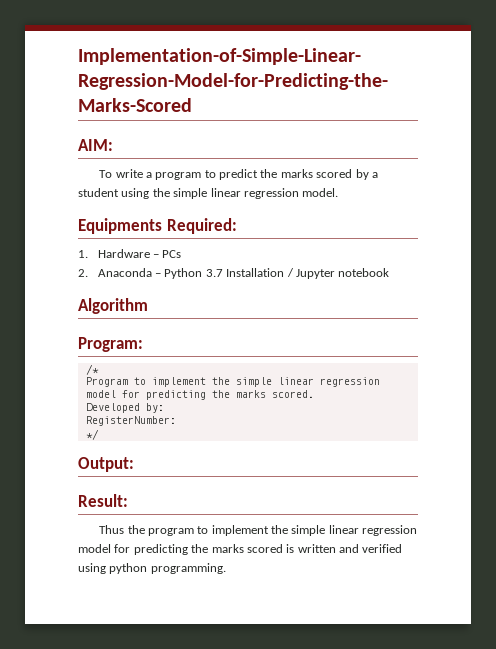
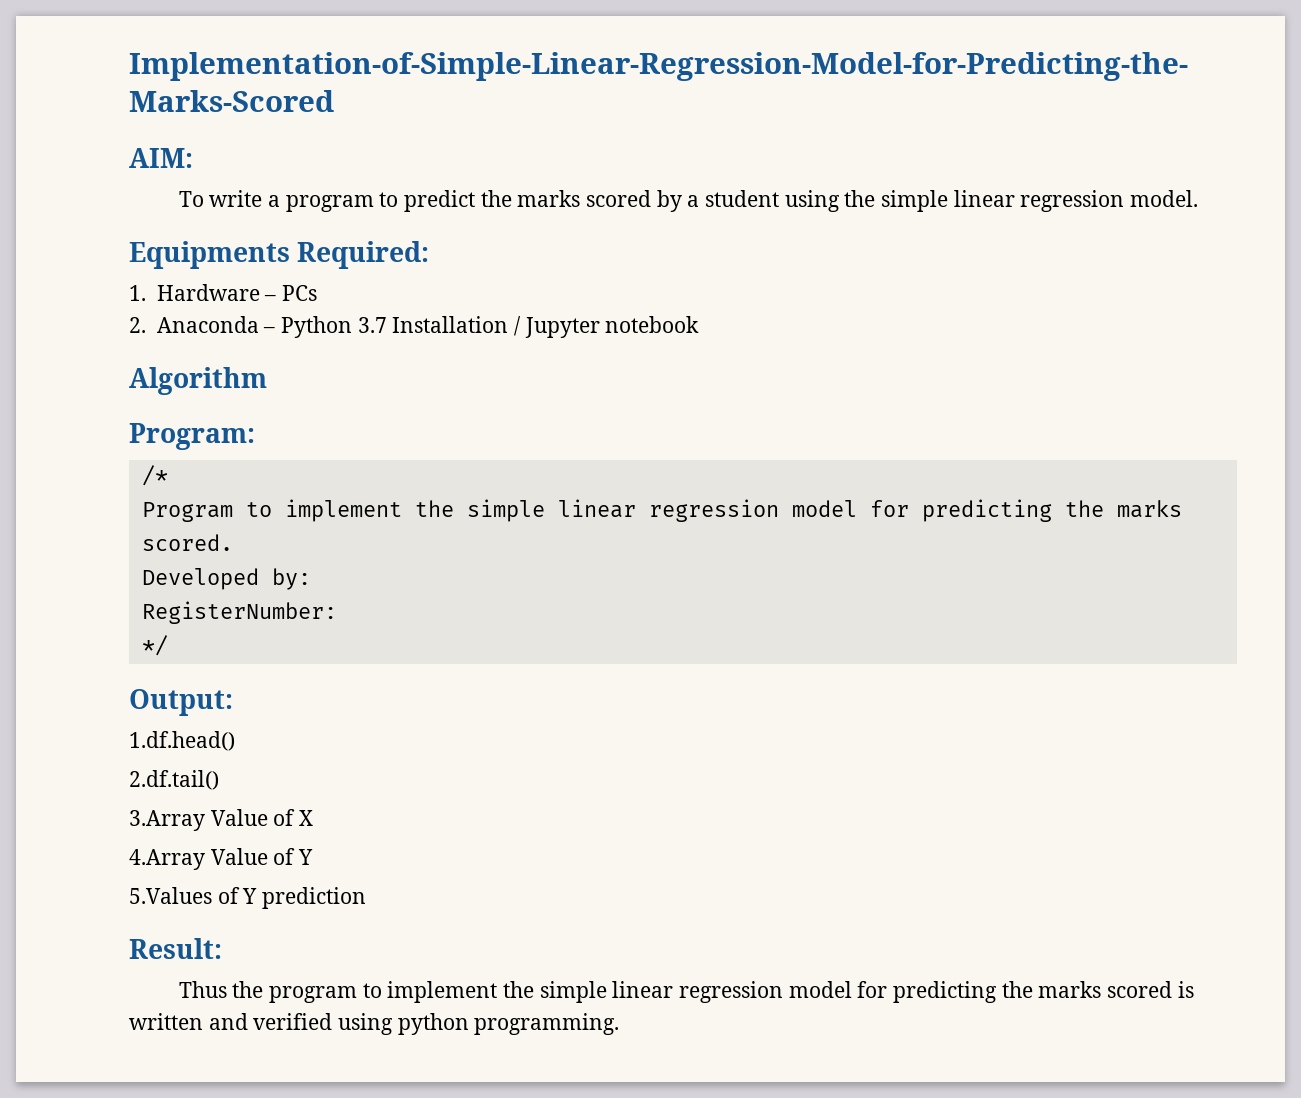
+ 1.df.head()
+ 2.df.tail()
+ 3.Array Value of X
+ 4.Array Value of Y
+ 5.Values of Y prediction

